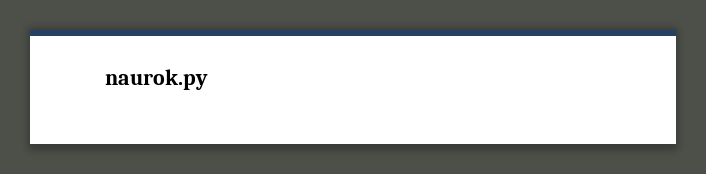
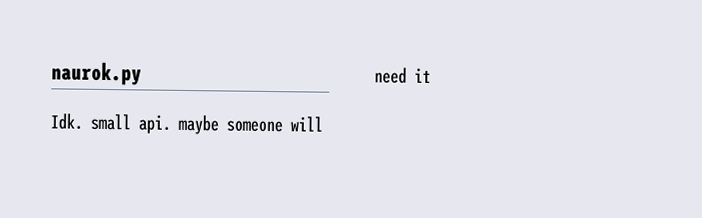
+ Idk. small api. maybe someone will need it

